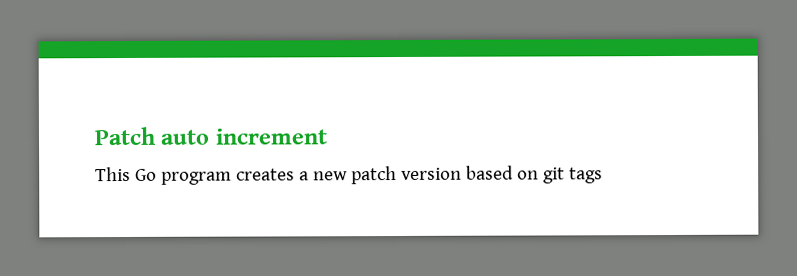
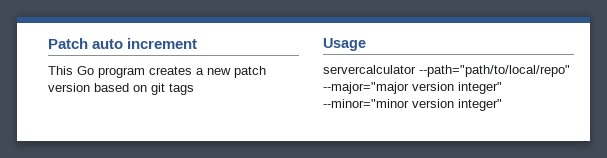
+ Usage
+ servercalculator --path="path/to/local/repo" --major="major version integer" --minor="minor version integer"

